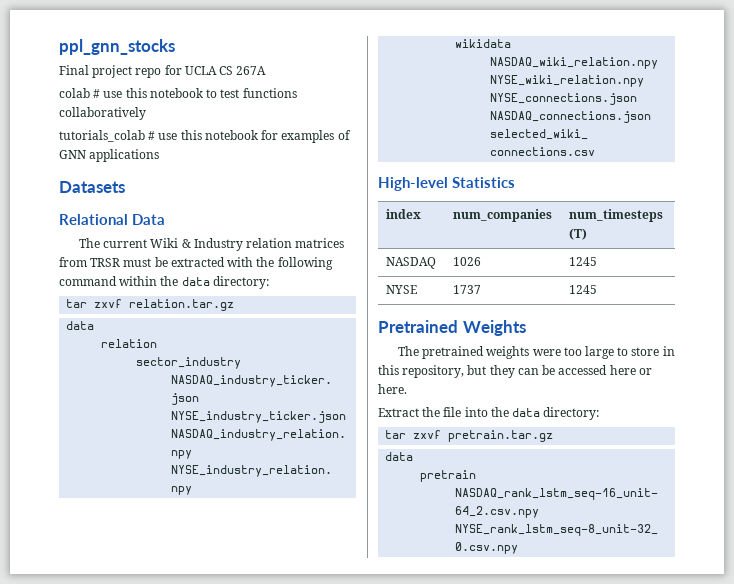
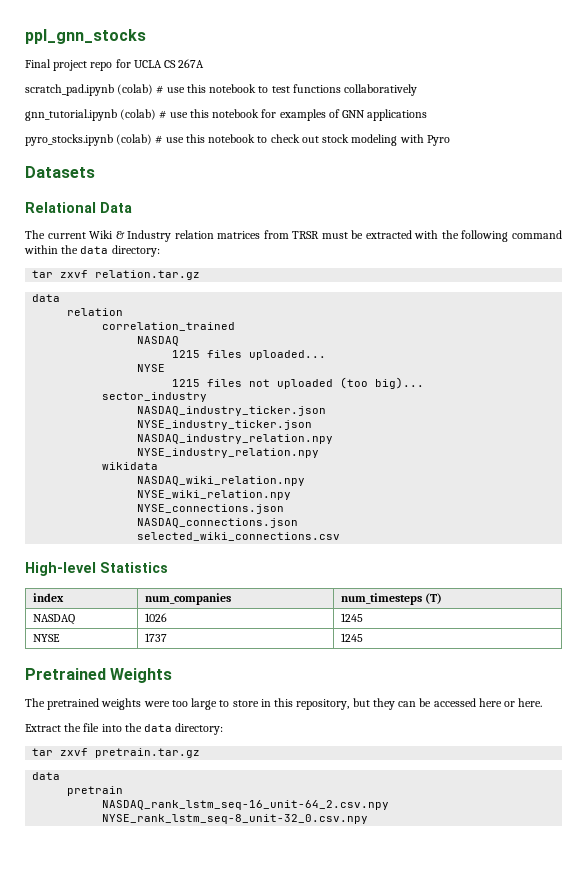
- colab # use this notebook to test functions collaboratively
+ scratch_pad.ipynb (colab) # use this notebook to test functions collaboratively
- tutorials_colab # use this notebook for examples of GNN applications
+ gnn_tutorial.ipynb (colab) # use this notebook for examples of GNN applications
+ pyro_stocks.ipynb (colab) # use this notebook to check out stock modeling with Pyro
+ correlation_trained
+ NASDAQ
+ 1215 files uploaded...
+ NYSE
+ 1215 files not uploaded (too big)...

